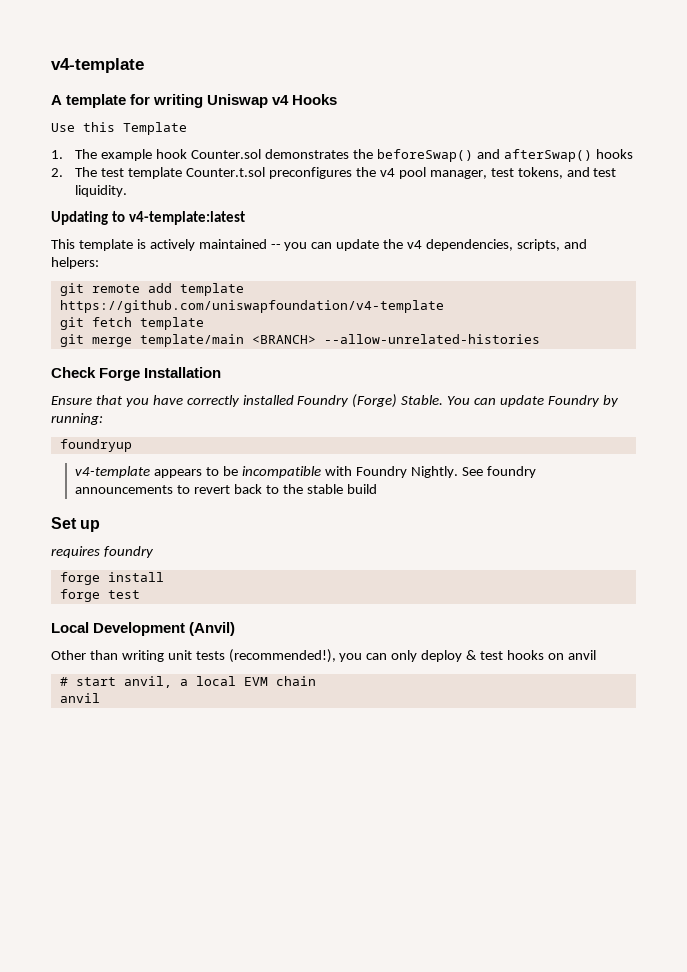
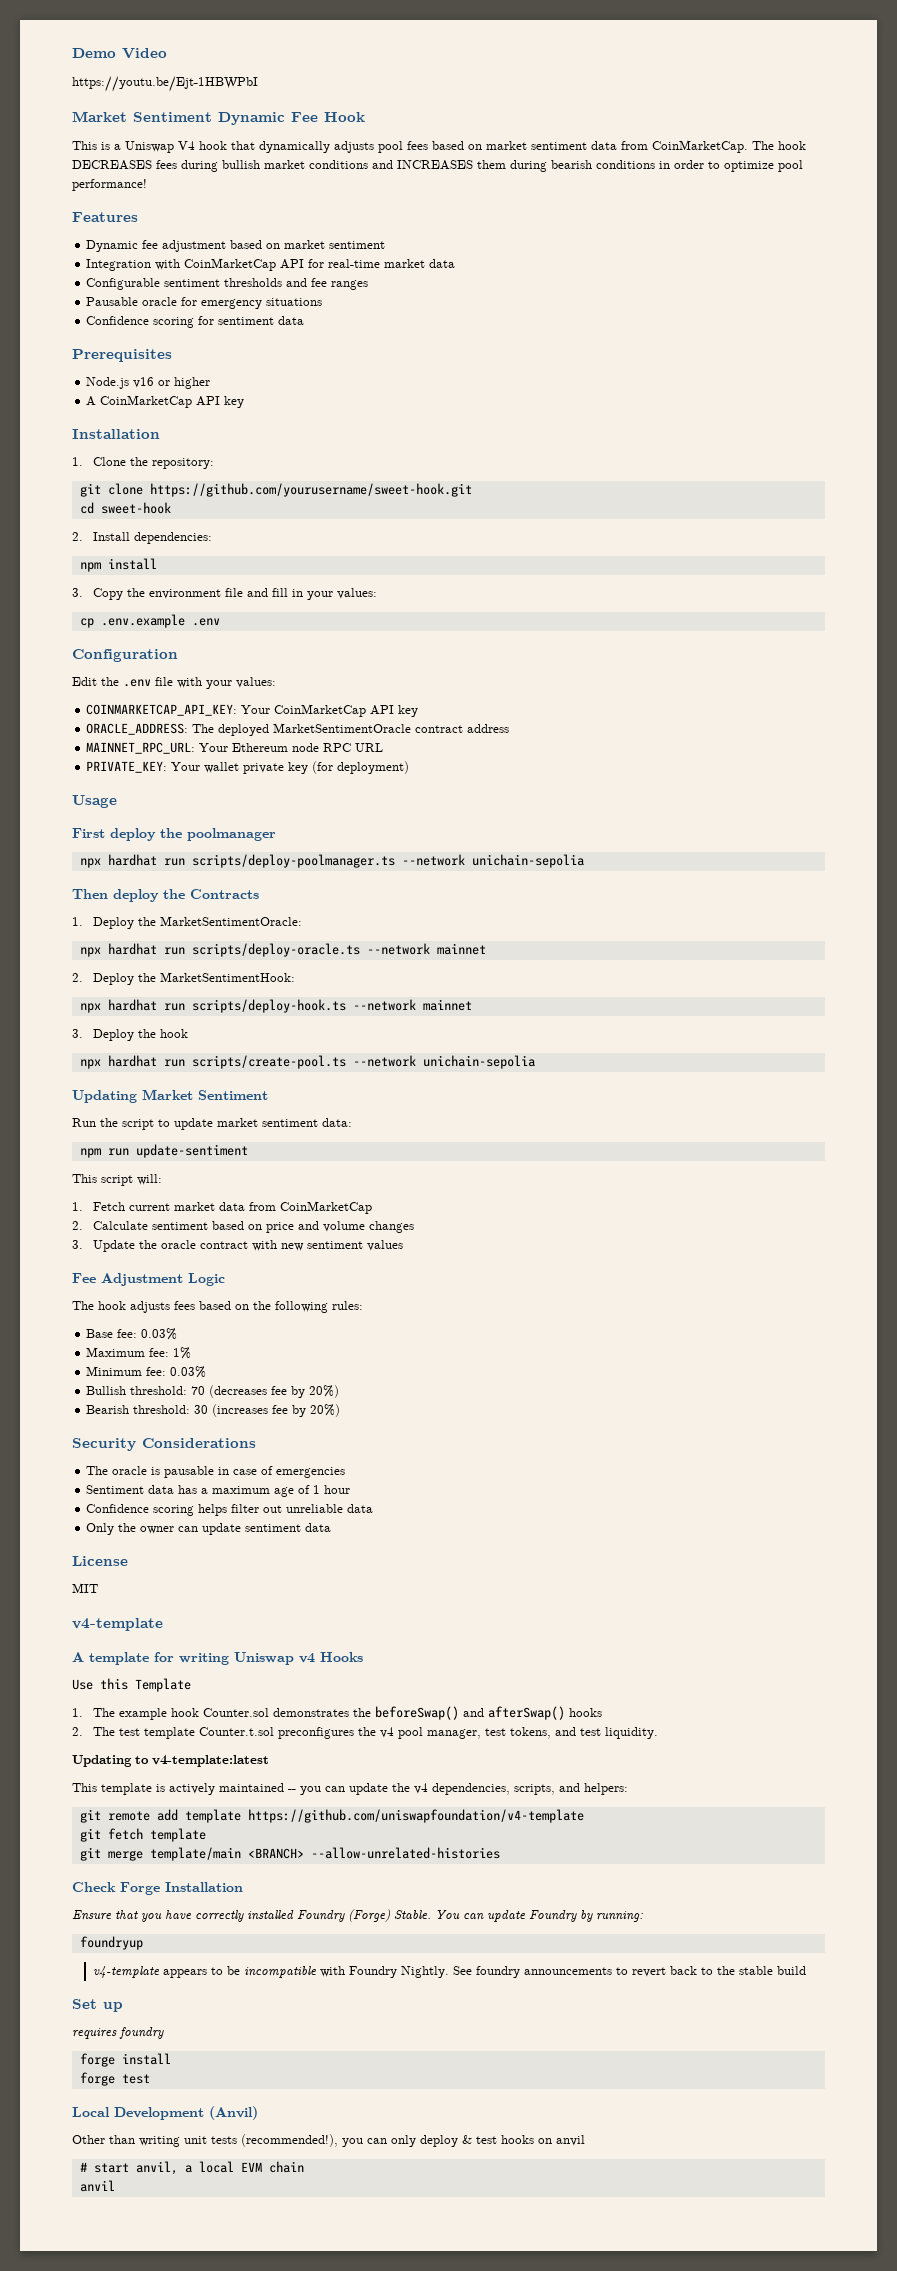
+ Demo Video
+ https://youtu.be/Ejt-1HBWPbI
+ Market Sentiment Dynamic Fee Hook
+ This is a Uniswap V4 hook that dynamically adjusts pool fees based on market sentiment data from CoinMarketCap. The hook DECREASES fees during bullish market conditions and INCREASES them during bearish conditions in order to optimize pool performance!
+ Features
+ Dynamic fee adjustment based on market sentiment
+ Integration with CoinMarketCap API for real-time market data
+ Configurable sentiment thresholds and fee ranges
+ Pausable oracle for emergency situations
+ Confidence scoring for sentiment data
+ Prerequisites
+ Node.js v16 or higher
+ A CoinMarketCap API key
+ Installation
+ 1. Clone the repository:
+ git clone https://github.com/yourusername/sweet-hook.git
+ cd sweet-hook
+ 2. Install dependencies:
+ npm install
+ 3. Copy the environment file and fill in your values:
+ cp .env.example .env
+ Configuration
+ Edit the .env file with your values:
+ COINMARKETCAP_API_KEY: Your CoinMarketCap API key
+ ORACLE_ADDRESS: The deployed MarketSentimentOracle contract address
+ MAINNET_RPC_URL: Your Ethereum node RPC URL
+ PRIVATE_KEY: Your wallet private key (for deployment)
+ Usage
+ First deploy the poolmanager
+ npx hardhat run scripts/deploy-poolmanager.ts --network unichain-sepolia
+ Then deploy the Contracts
+ 1. Deploy the MarketSentimentOracle:
+ npx hardhat run scripts/deploy-oracle.ts --network mainnet
+ 2. Deploy the MarketSentimentHook:
+ npx hardhat run scripts/deploy-hook.ts --network mainnet
+ 3. Deploy the hook
+ npx hardhat run scripts/create-pool.ts --network unichain-sepolia
+ Updating Market Sentiment
+ Run the script to update market sentiment data:
+ npm run update-sentiment
+ This script will:
+ 1. Fetch current market data from CoinMarketCap
+ 2. Calculate sentiment based on price and volume changes
+ 3. Update the oracle contract with new sentiment values
+ Fee Adjustment Logic
+ The hook adjusts fees based on the following rules:
+ Base fee: 0.03%
+ Maximum fee: 1%
+ Minimum fee: 0.03%
+ Bullish threshold: 70 (decreases fee by 20%)
+ Bearish threshold: 30 (increases fee by 20%)
+ Security Considerations
+ The oracle is pausable in case of emergencies
+ Sentiment data has a maximum age of 1 hour
+ Confidence scoring helps filter out unreliable data
+ Only the owner can update sentiment data
+ License
+ MIT

